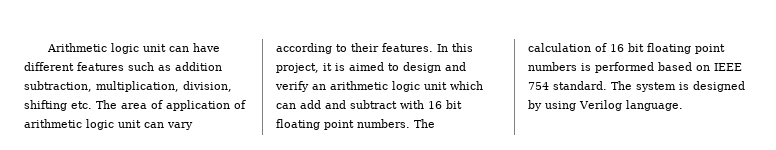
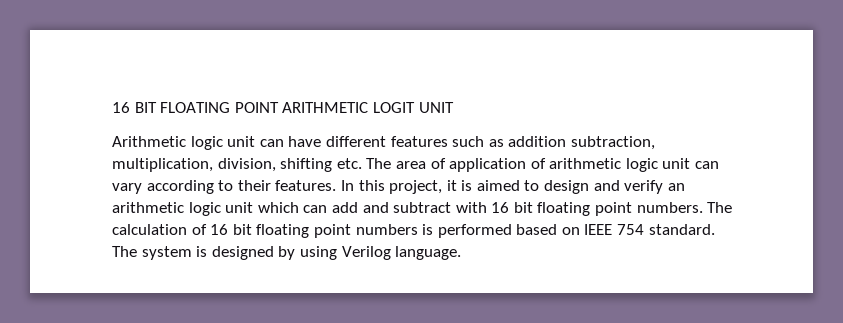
+ 16 BIT FLOATING POINT ARITHMETIC LOGIT UNIT

